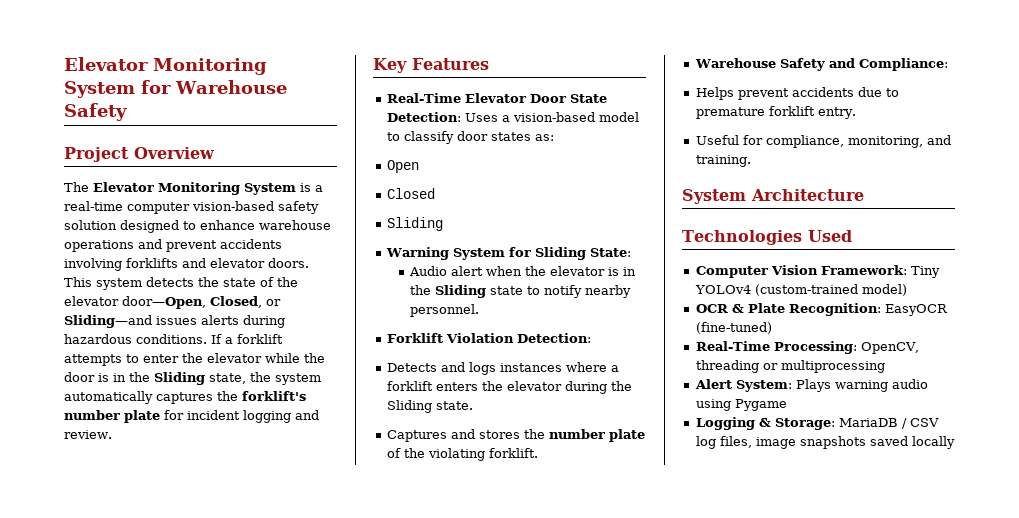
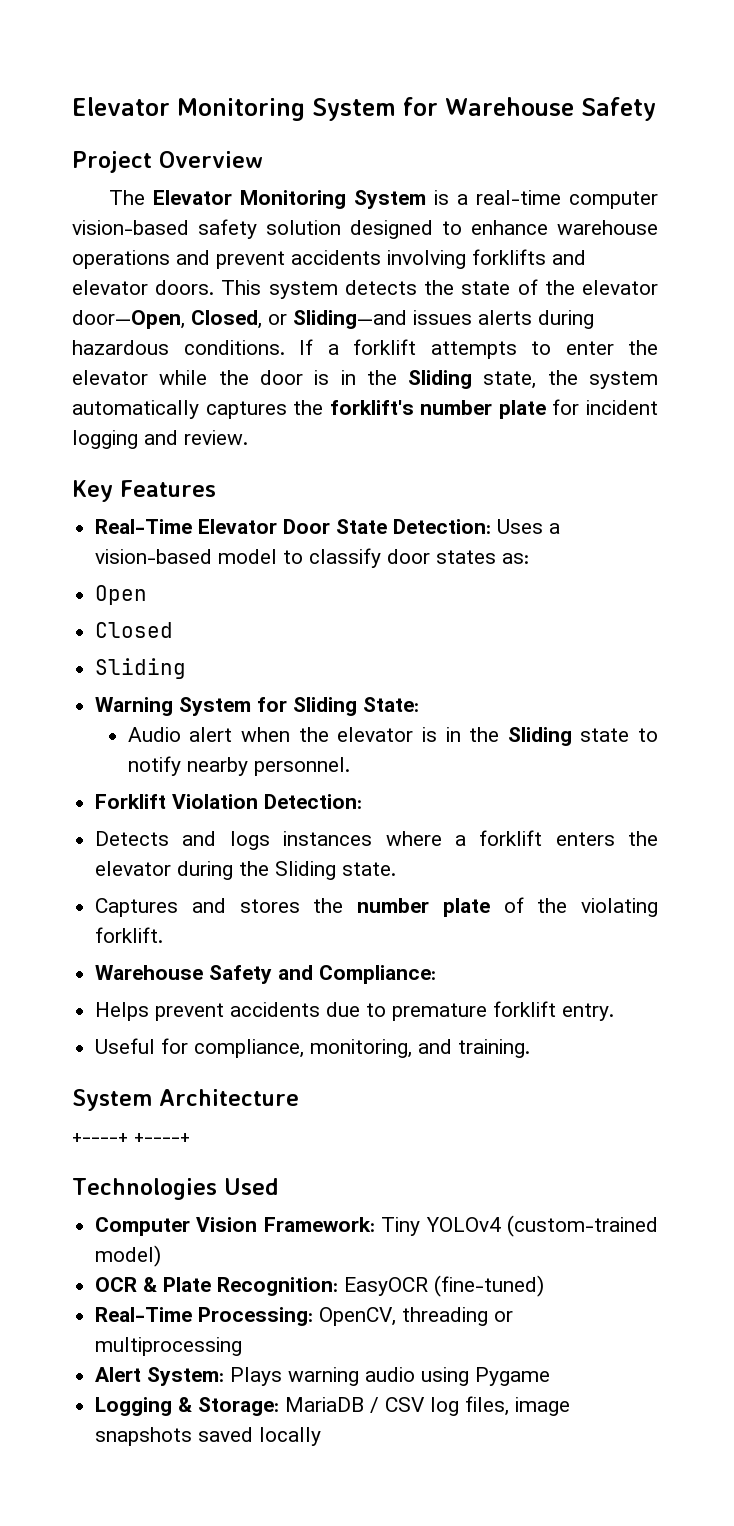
+ +----+ +----+

